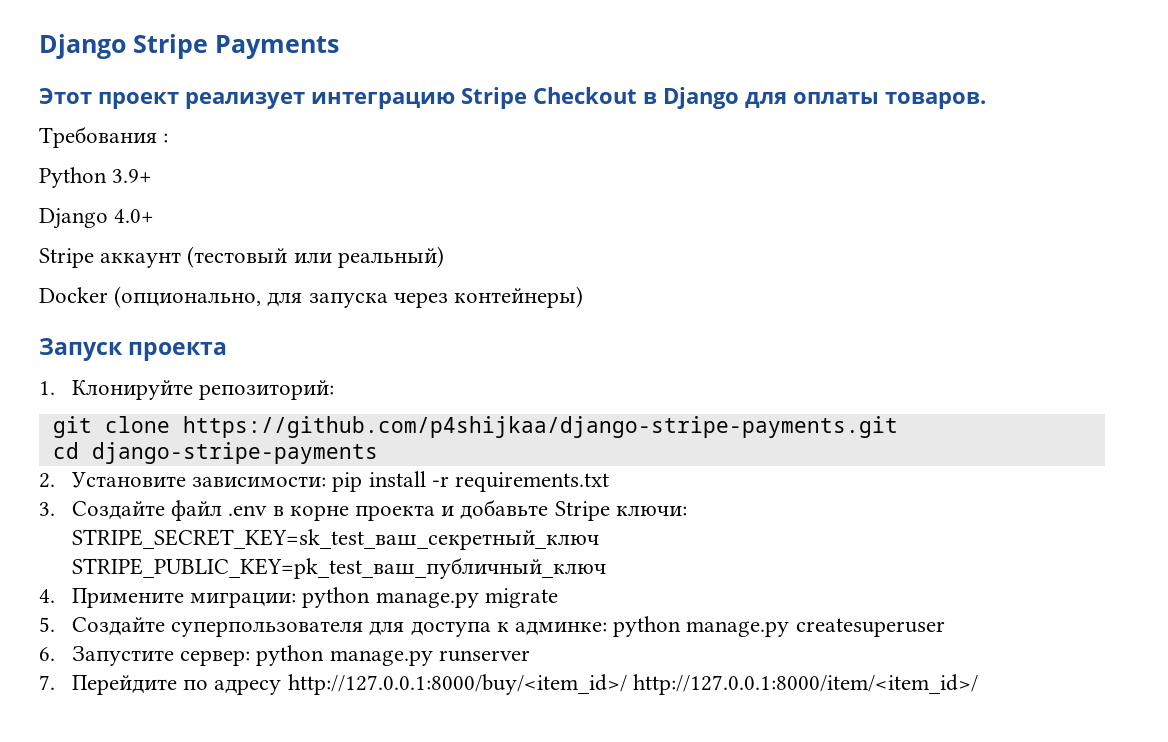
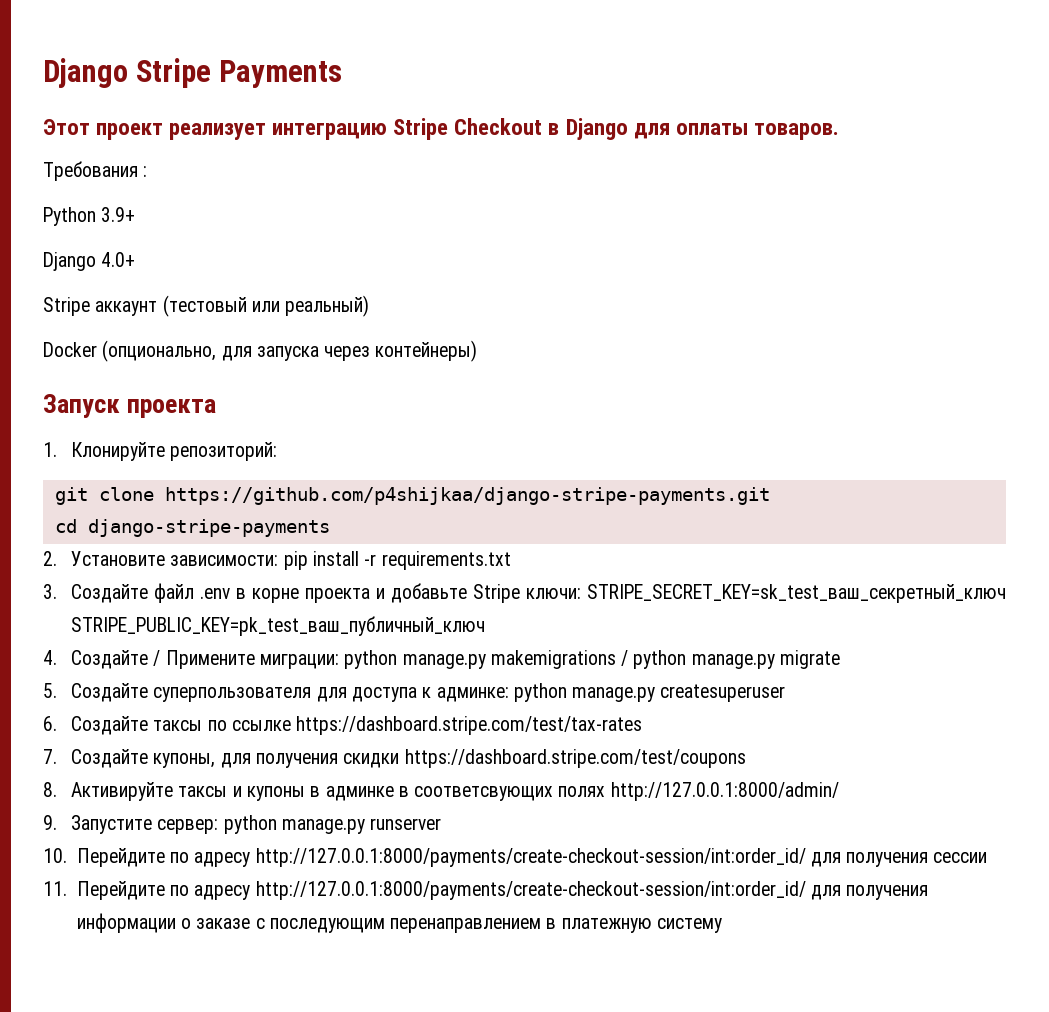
- 4. Примените миграции: python manage.py migrate
+ 4. Создайте / Примените миграции: python manage.py makemigrations / python manage.py migrate
- 6. Запустите сервер: python manage.py runserver
+ 6. Создайте таксы по ссылке https://dashboard.stripe.com/test/tax-rates
+ 7. Создайте купоны, для получения скидки https://dashboard.stripe.com/test/coupons
+ 8. Активируйте таксы и купоны в админке в соответсвующих полях http://127.0.0.1:8000/admin/
+ 9. Запустите сервер: python manage.py runserver
- 7. Перейдите по адресу http://127.0.0.1:8000/buy/<item_id>/ http://127.0.0.1:8000/item/<item_id>/
+ 10. Перейдите по адресу http://127.0.0.1:8000/payments/create-checkout-session/int:order_id/ для получения сессии
+ 11. Перейдите по адресу http://127.0.0.1:8000/payments/create-checkout-session/int:order_id/ для получения информации о заказе с последующим перенаправлением в платежную систему

